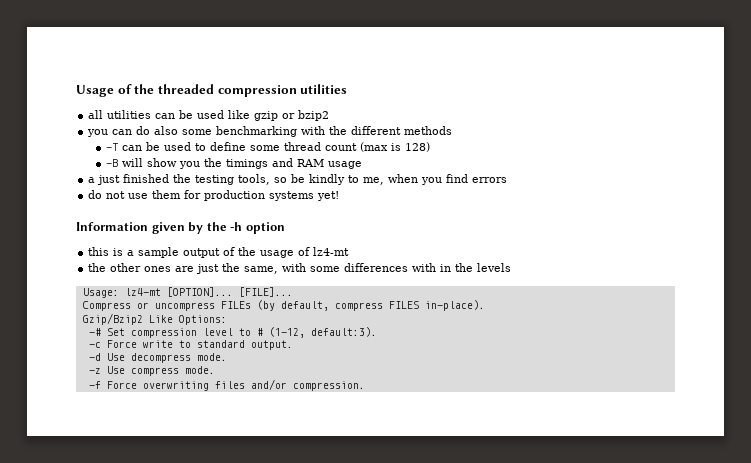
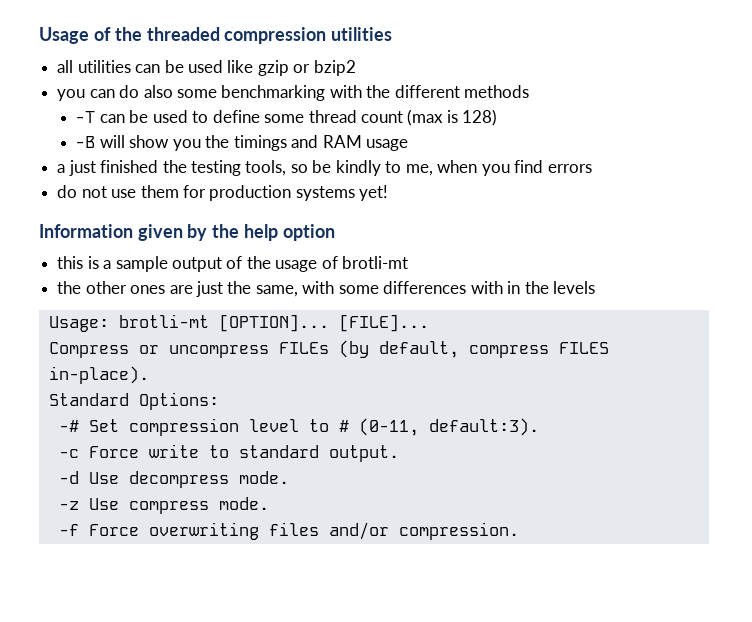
- Information given by the -h option
+ Information given by the help option
- this is a sample output of the usage of lz4-mt
+ this is a sample output of the usage of brotli-mt
- Usage: lz4-mt [OPTION]...
+ Usage: brotli-mt [OPTION]...
- Gzip/Bzip2 Like Options:
+ Standard Options:
- -# Set compression level to # (1-12, default:3).
+ -# Set compression level to # (0-11, default:3).

